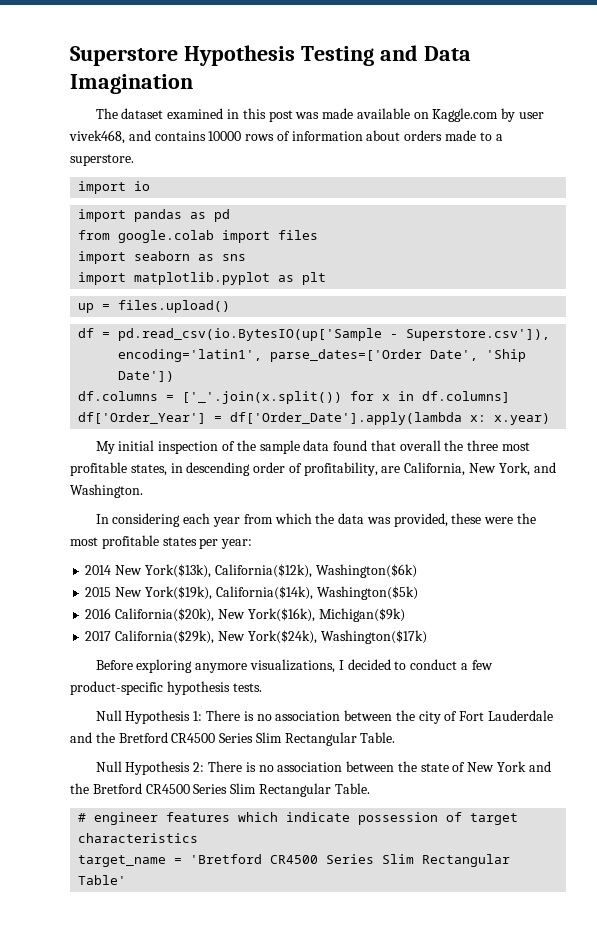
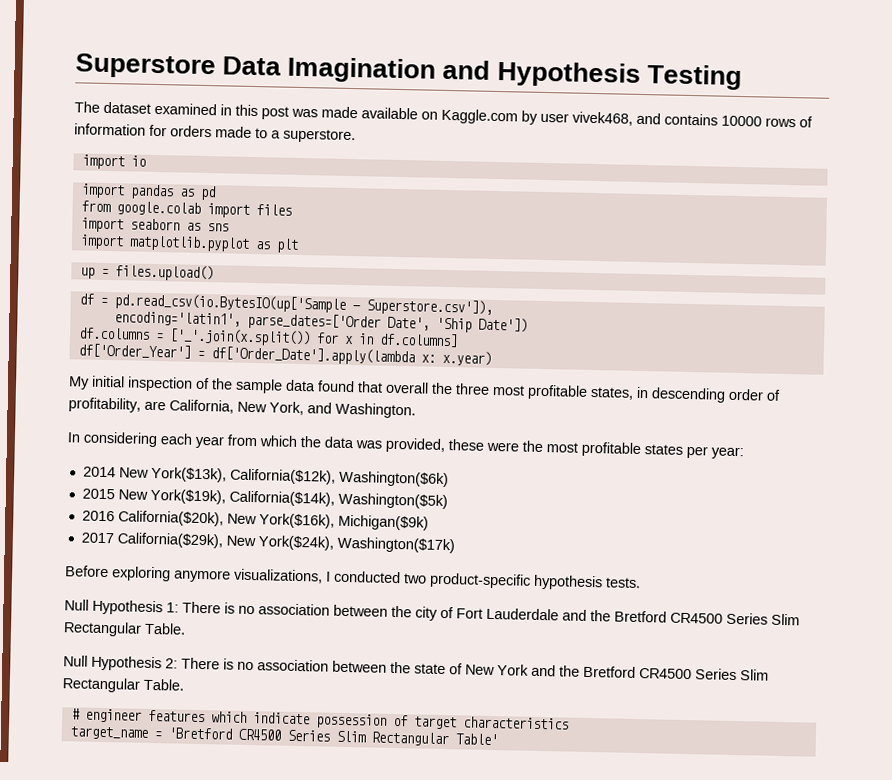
- Superstore Hypothesis Testing and Data Imagination
+ Superstore Data Imagination and Hypothesis Testing
- The dataset examined in this post was made available on Kaggle.com by user vivek468, and contains 10000 rows of information about orders made to a superstore.
+ The dataset examined in this post was made available on Kaggle.com by user vivek468, and contains 10000 rows of information for orders made to a superstore.
- Before exploring anymore visualizations, I decided to conduct a few product-specific hypothesis tests.
+ Before exploring anymore visualizations, I conducted two product-specific hypothesis tests.

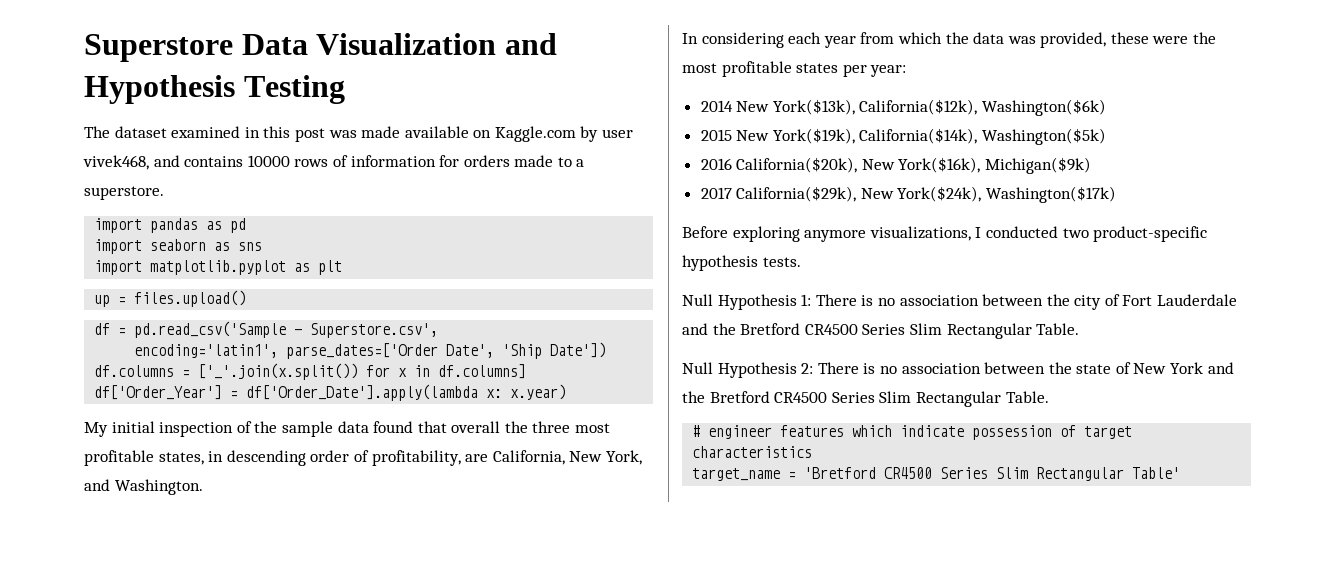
- Superstore Data Imagination and Hypothesis Testing
+ Superstore Data Visualization and Hypothesis Testing
- import io
- from google.colab import files
- df = pd.read_csv(io.BytesIO(up['Sample - Superstore.csv']),
+ df = pd.read_csv('Sample - Superstore.csv',

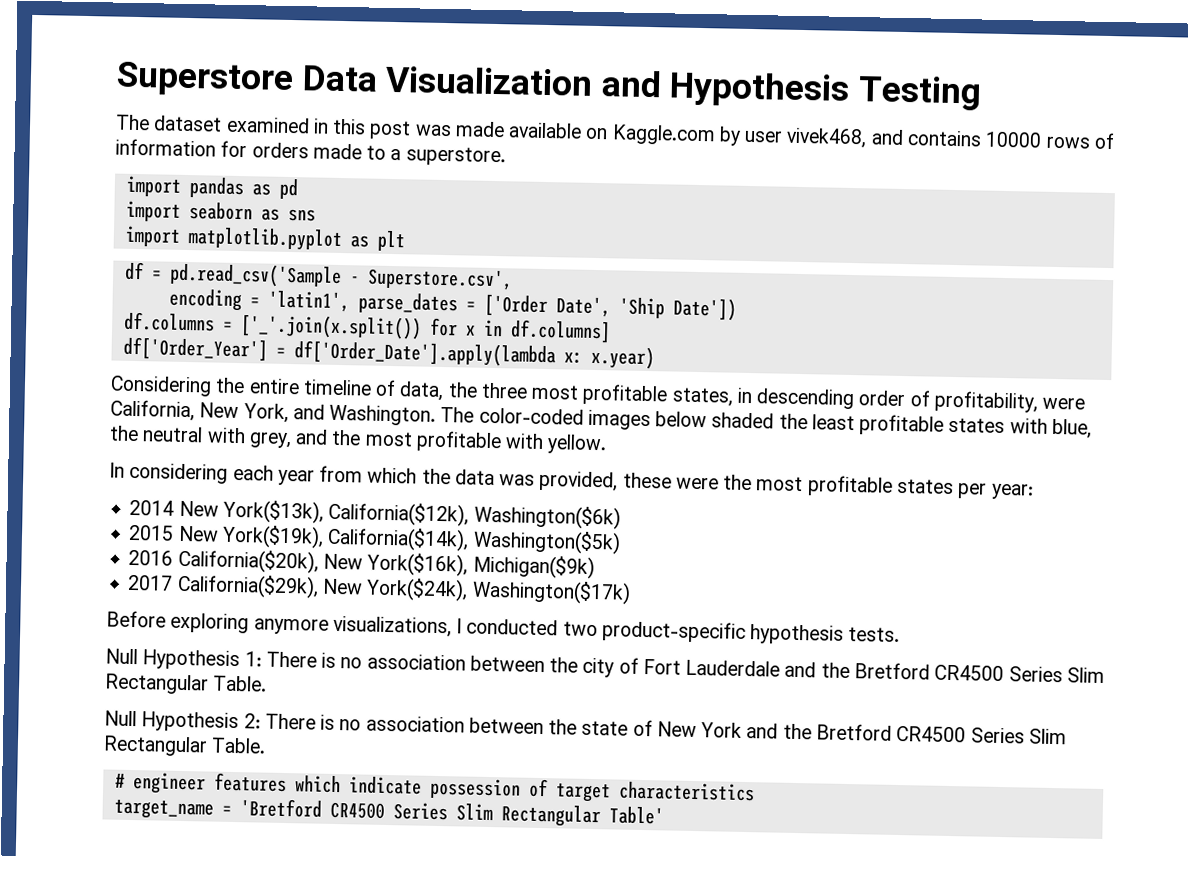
- up = files.upload()
- encoding='latin1', parse_dates=['Order Date', 'Ship Date'])
+ encoding = 'latin1', parse_dates = ['Order Date', 'Ship Date'])
- My initial inspection of the sample data found that overall the three most profitable states, in descending order of profitability, are California, New York, and Washington.
+ Considering the entire timeline of data, the three most profitable states, in descending order of profitability, were California, New York, and Washington. The color-coded images below shaded the least profitable states with blue, the neutral with grey, and the most profitable with yellow.

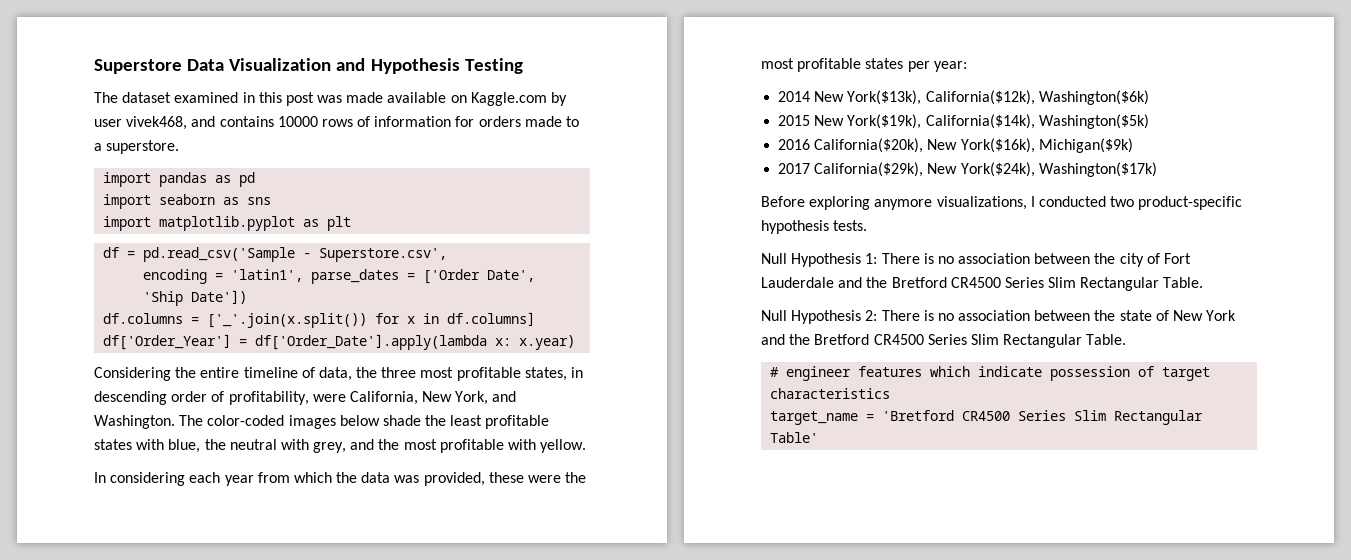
- The color-coded images below shaded the least profitable states with blue, the neutral with grey, and the most profitable with yellow.
+ The color-coded images below shade the least profitable states with blue, the neutral with grey, and the most profitable with yellow.

